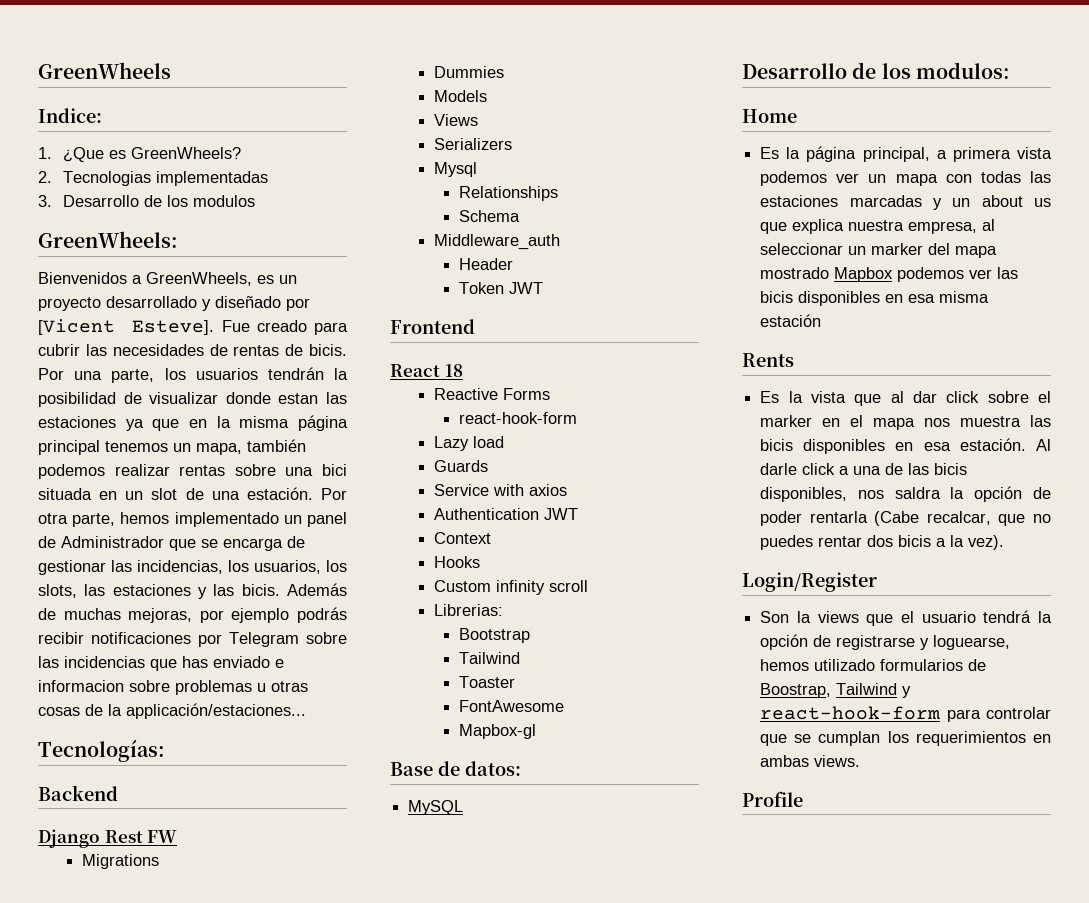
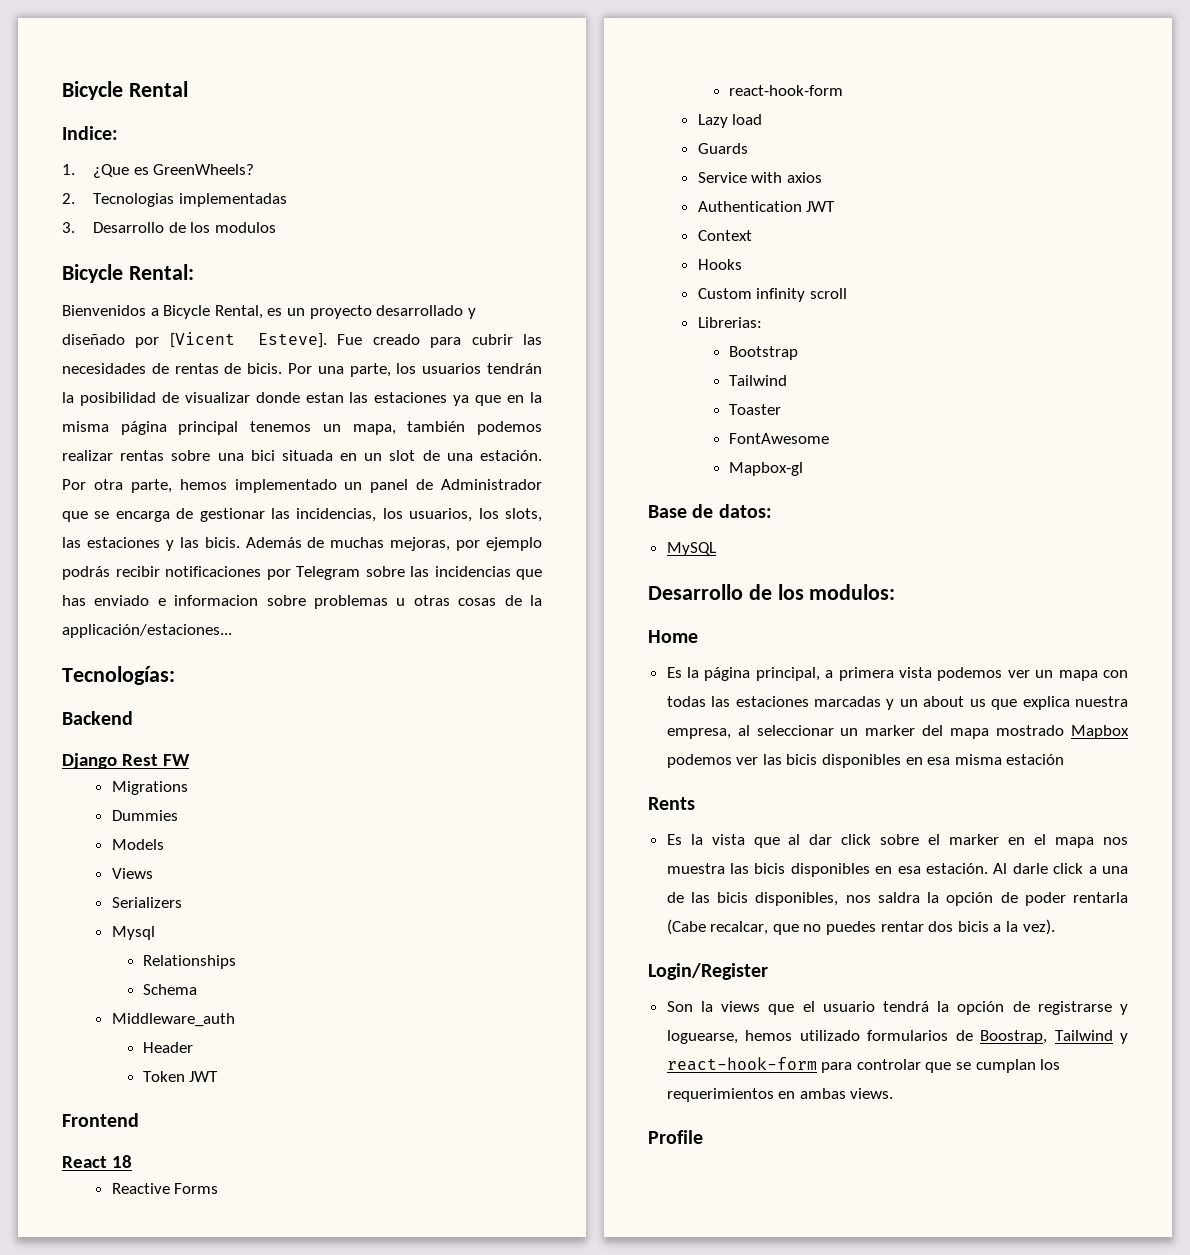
- GreenWheels
+ Bicycle Rental
- GreenWheels:
+ Bicycle Rental:
- Bienvenidos a GreenWheels, es un proyecto desarrollado y diseñado por [Vicent Esteve].
+ Bienvenidos a Bicycle Rental, es un proyecto desarrollado y diseñado por [Vicent Esteve].

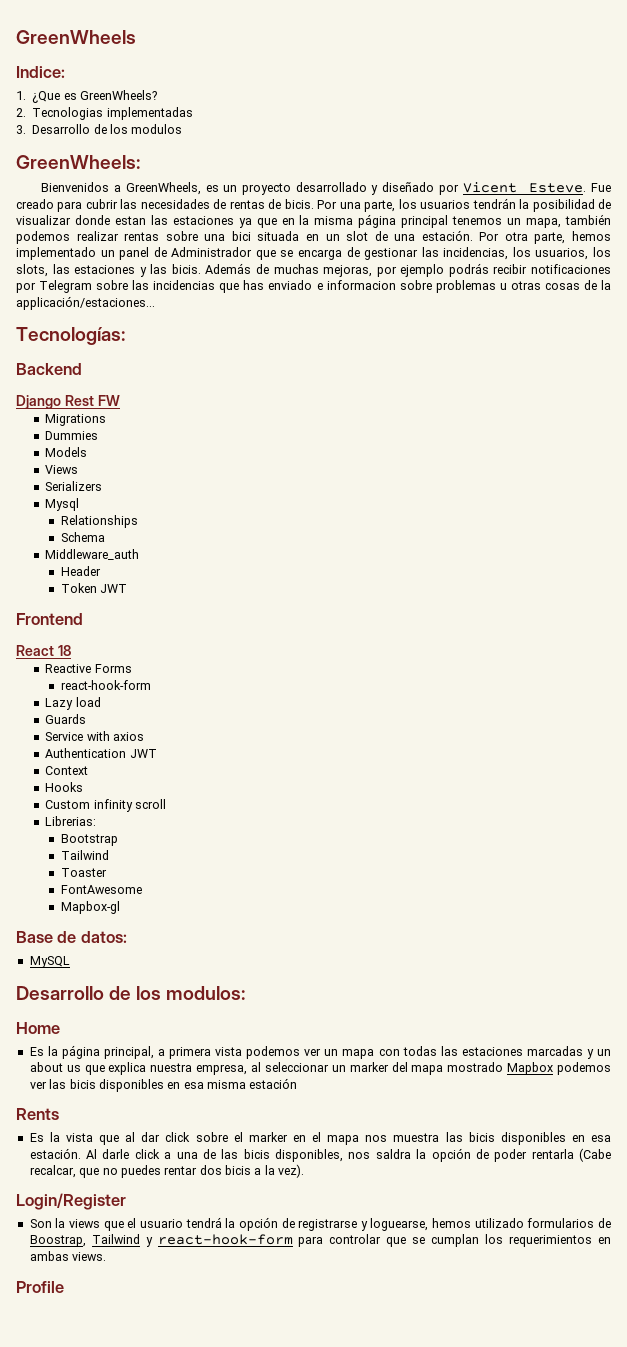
- Bicycle Rental
+ GreenWheels
- Bicycle Rental:
+ GreenWheels:
- Bienvenidos a Bicycle Rental, es un proyecto desarrollado y diseñado por [Vicent Esteve].
+ Bienvenidos a GreenWheels, es un proyecto desarrollado y diseñado por Vicent Esteve.

